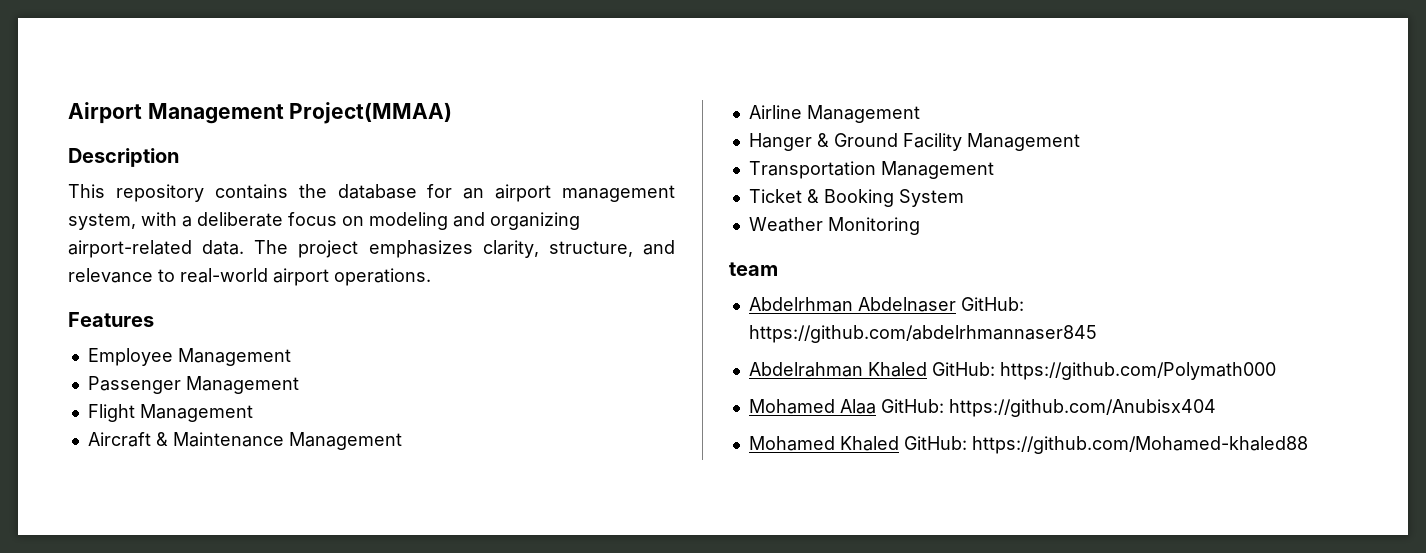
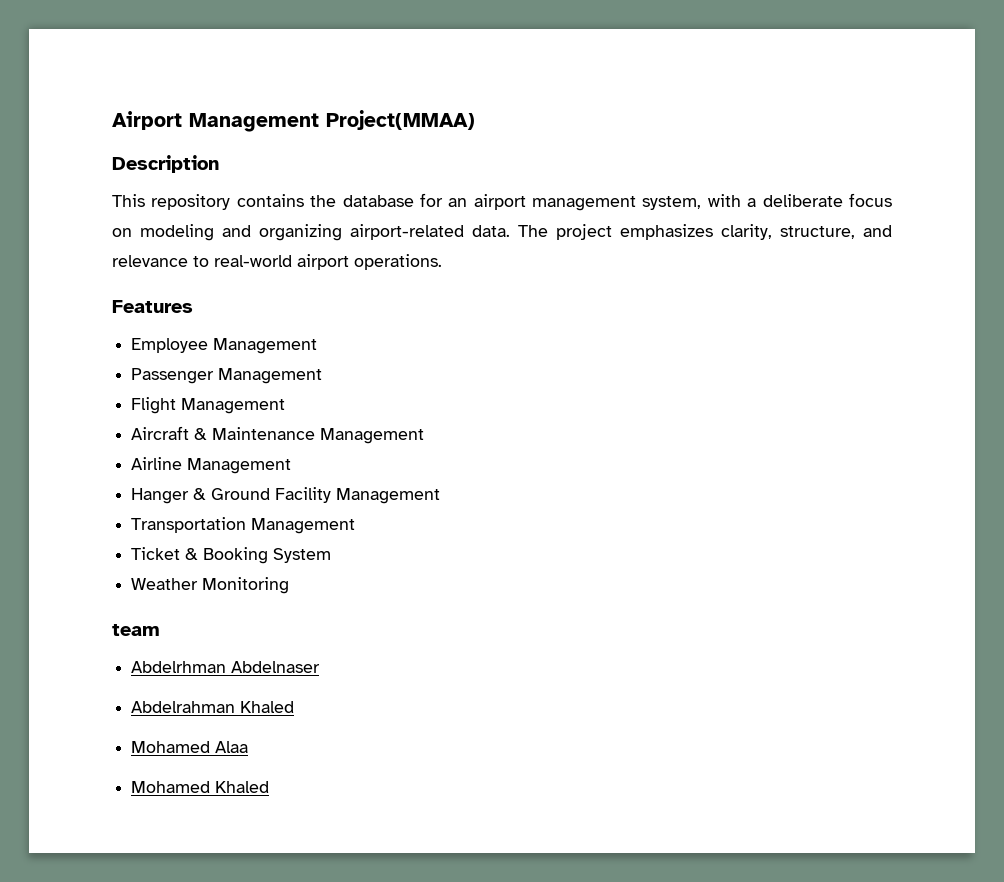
- Abdelrhman Abdelnaser GitHub: https://github.com/abdelrhmannaser845
+ Abdelrhman Abdelnaser
- Abdelrahman Khaled GitHub: https://github.com/Polymath000
+ Abdelrahman Khaled
- Mohamed Alaa GitHub: https://github.com/Anubisx404
+ Mohamed Alaa
- Mohamed Khaled GitHub: https://github.com/Mohamed-khaled88
+ Mohamed Khaled

